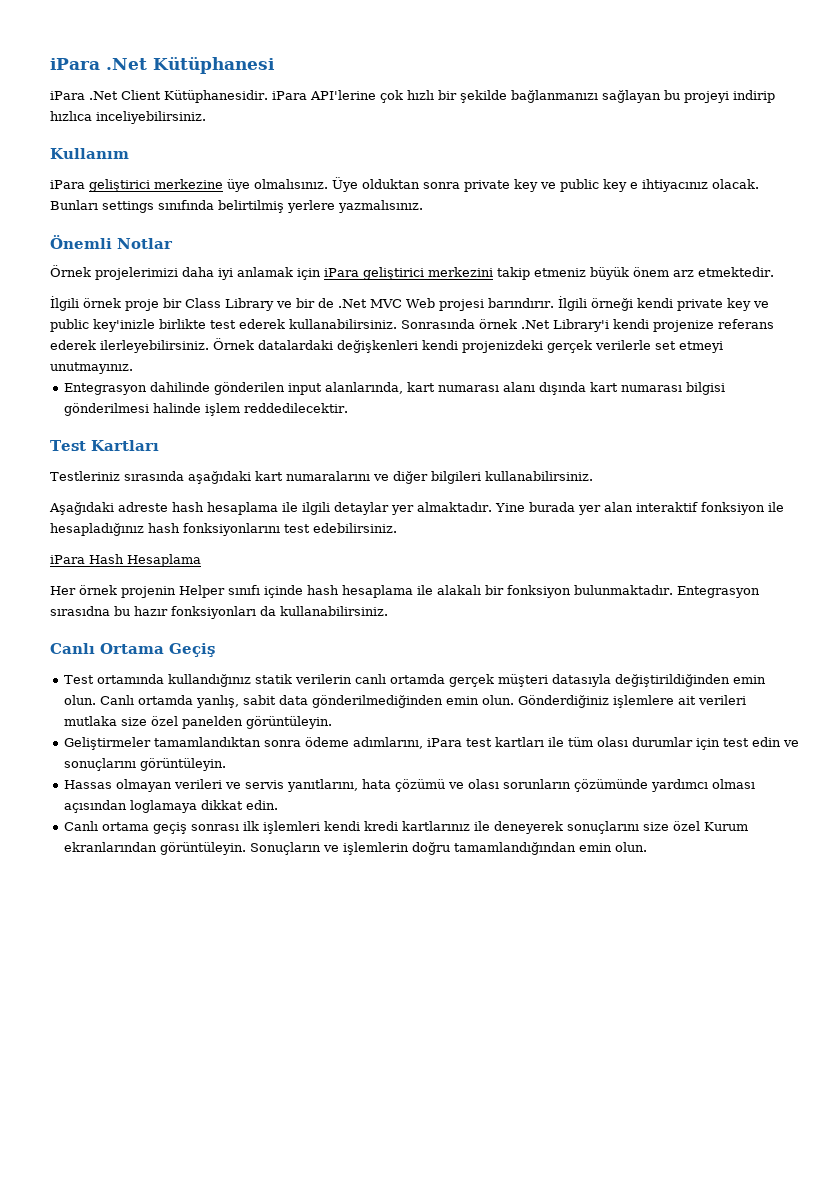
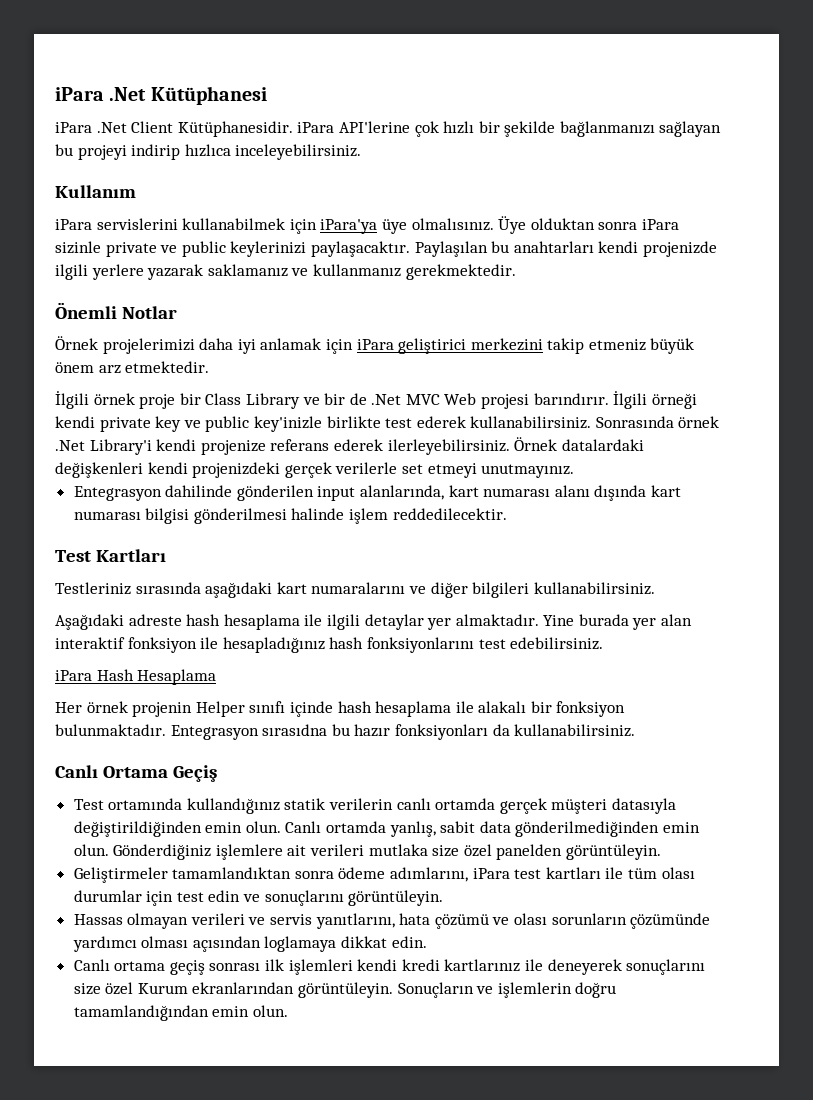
- iPara .Net Client Kütüphanesidir. iPara API'lerine çok hızlı bir şekilde bağlanmanızı sağlayan bu projeyi indirip hızlıca inceliyebilirsiniz.
+ iPara .Net Client Kütüphanesidir. iPara API'lerine çok hızlı bir şekilde bağlanmanızı sağlayan bu projeyi indirip hızlıca inceleyebilirsiniz.
- iPara geliştirici merkezine üye olmalısınız.
+ iPara servislerini kullanabilmek için iPara'ya üye olmalısınız.
- Üye olduktan sonra private key ve public key e ihtiyacınız olacak. Bunları settings sınıfında belirtilmiş yerlere yazmalısınız.
+ Üye olduktan sonra iPara sizinle private ve public keylerinizi paylaşacaktır. Paylaşılan bu anahtarları kendi projenizde ilgili yerlere yazarak saklamanız ve kullanmanız gerekmektedir.

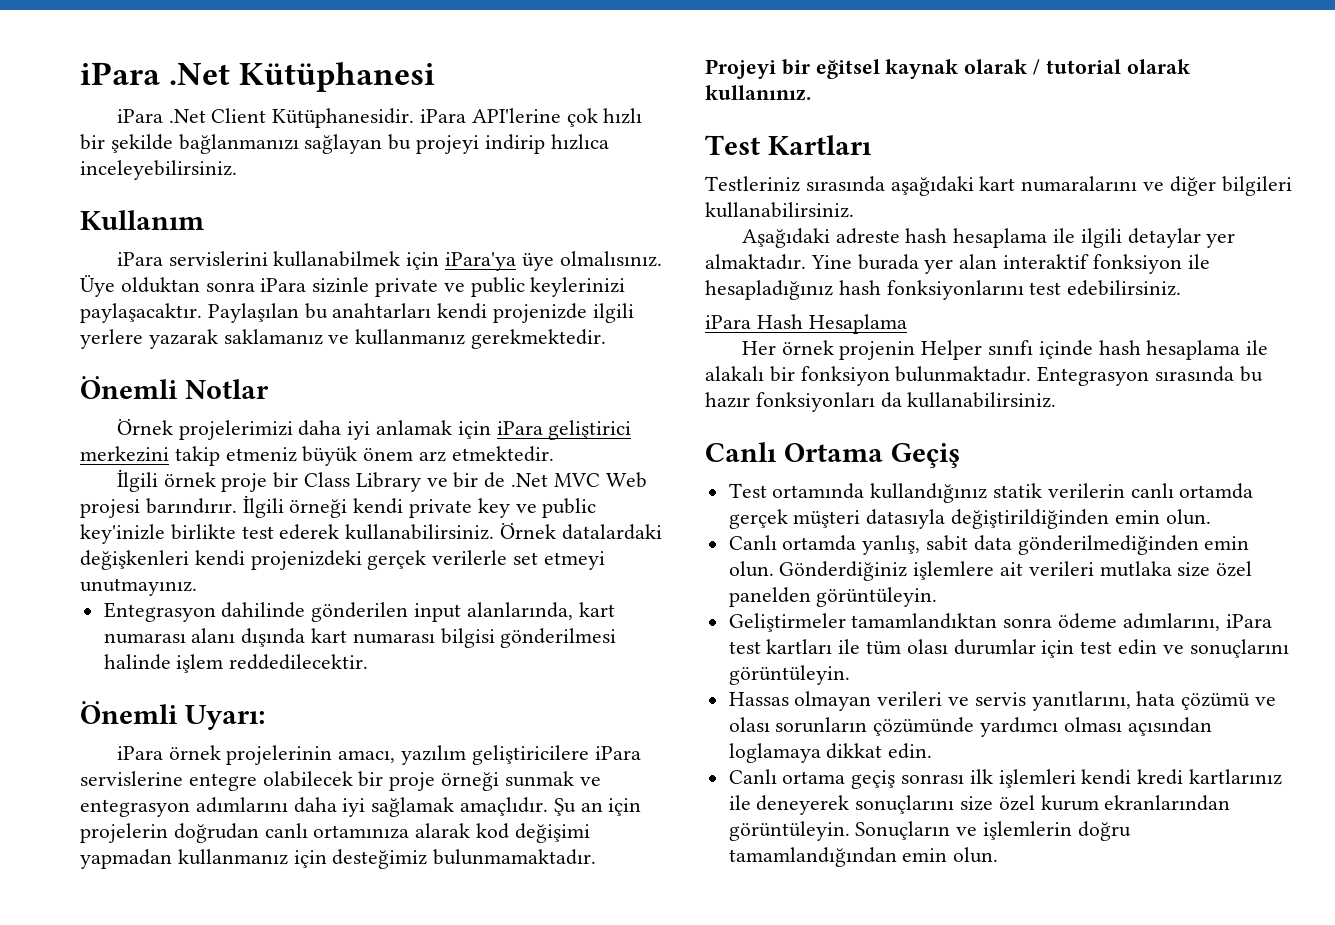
- Sonrasında örnek .Net Library'i kendi projenize referans ederek ilerleyebilirsiniz.
+ Önemli Uyarı:
+ iPara örnek projelerinin amacı, yazılım geliştiricilere iPara servislerine entegre olabilecek bir proje örneği sunmak ve entegrasyon adımlarını daha iyi sağlamak amaçlıdır. Şu an için projelerin doğrudan canlı ortamınıza alarak kod değişimi yapmadan kullanmanız için desteğimiz bulunmamaktadır. Projeyi bir eğitsel kaynak olarak / tutorial olarak kullanınız.
- Entegrasyon sırasıdna bu hazır fonksiyonları da kullanabilirsiniz.
+ Entegrasyon sırasında bu hazır fonksiyonları da kullanabilirsiniz.
- Test ortamında kullandığınız statik verilerin canlı ortamda gerçek müşteri datasıyla değiştirildiğinden emin olun. Canlı ortamda yanlış, sabit data gönderilmediğinden emin olun.
+ Test ortamında kullandığınız statik verilerin canlı ortamda gerçek müşteri datasıyla değiştirildiğinden emin olun.
+ Canlı ortamda yanlış, sabit data gönderilmediğinden emin olun.
- Canlı ortama geçiş sonrası ilk işlemleri kendi kredi kartlarınız ile deneyerek sonuçlarını size özel Kurum ekranlarından görüntüleyin.
+ Canlı ortama geçiş sonrası ilk işlemleri kendi kredi kartlarınız ile deneyerek sonuçlarını size özel kurum ekranlarından görüntüleyin.

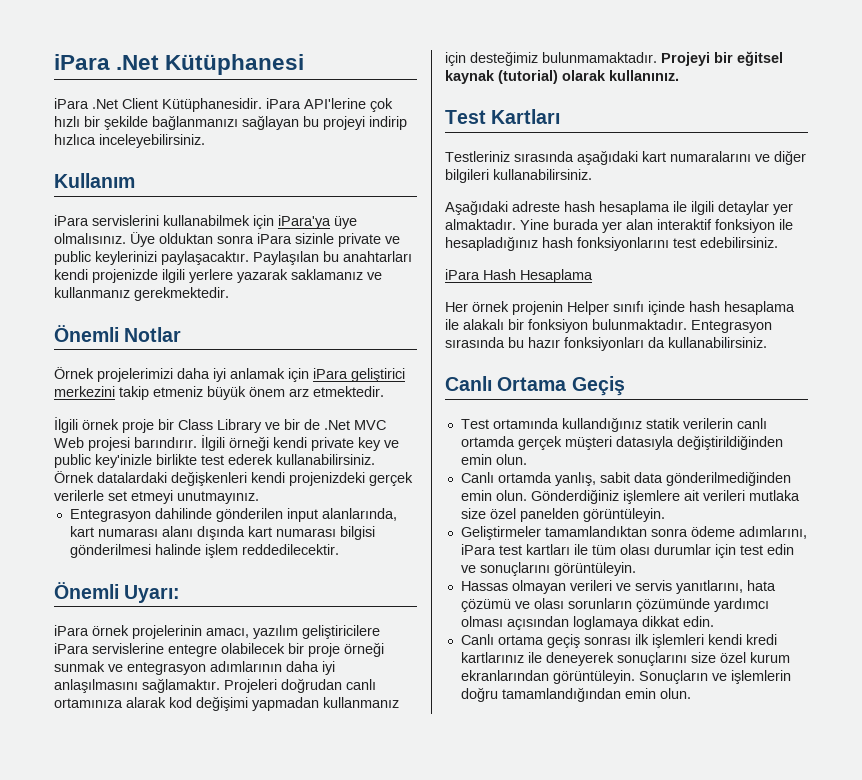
- iPara örnek projelerinin amacı, yazılım geliştiricilere iPara servislerine entegre olabilecek bir proje örneği sunmak ve entegrasyon adımlarını daha iyi sağlamak amaçlıdır. Şu an için projelerin doğrudan canlı ortamınıza alarak kod değişimi yapmadan kullanmanız için desteğimiz bulunmamaktadır.
+ iPara örnek projelerinin amacı, yazılım geliştiricilere iPara servislerine entegre olabilecek bir proje örneği sunmak ve entegrasyon adımlarının daha iyi anlaşılmasını sağlamaktır. Projeleri doğrudan canlı ortamınıza alarak kod değişimi yapmadan kullanmanız için desteğimiz bulunmamaktadır.
- Projeyi bir eğitsel kaynak olarak / tutorial olarak kullanınız.
+ Projeyi bir eğitsel kaynak (tutorial) olarak kullanınız.

